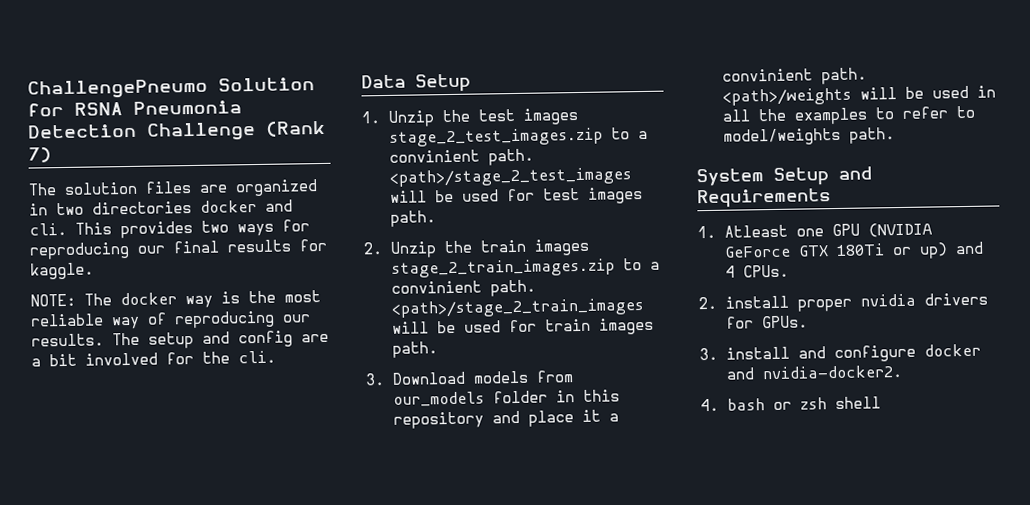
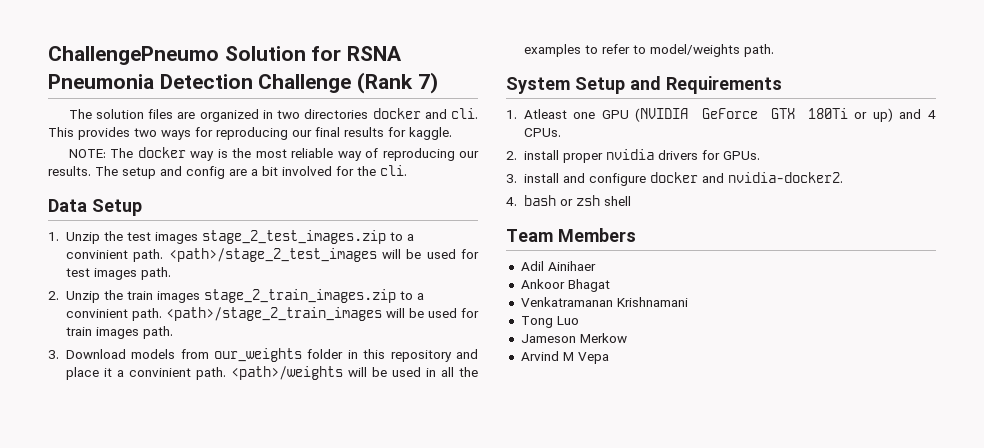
- 3. Download models from our_models folder in this repository and place it a convinient path.
+ 3. Download models from our_weights folder in this repository and place it a convinient path.
+ Team Members
+ Adil Ainihaer
+ Ankoor Bhagat
+ Venkatramanan Krishnamani
+ Tong Luo
+ Jameson Merkow
+ Arvind M Vepa

